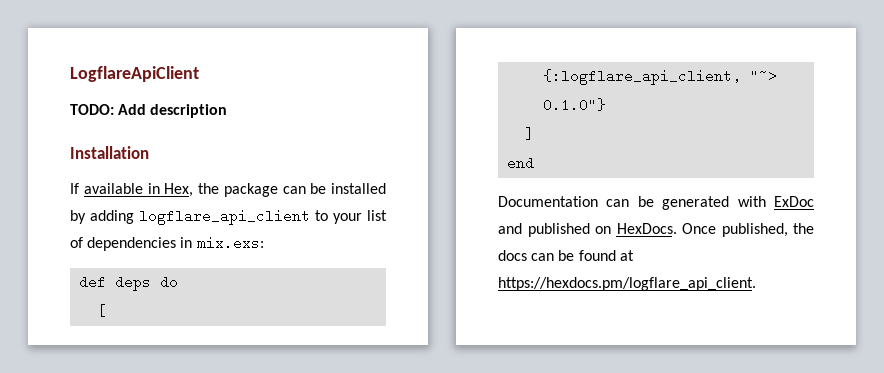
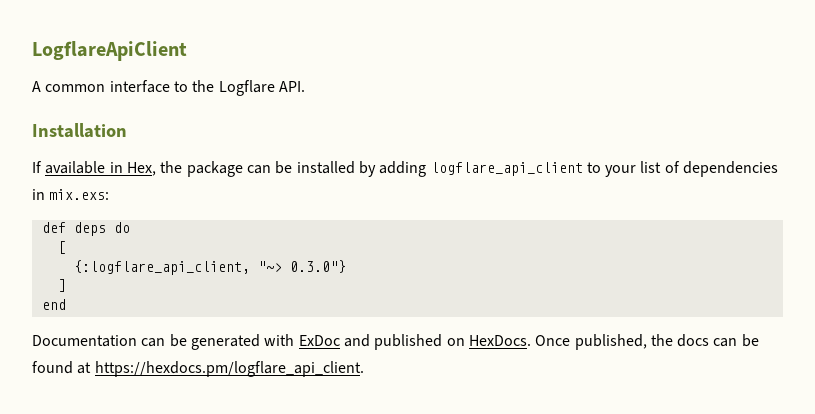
- TODO: Add description
+ A common interface to the Logflare API.
- {:logflare_api_client, "~> 0.1.0"}
+ {:logflare_api_client, "~> 0.3.0"}

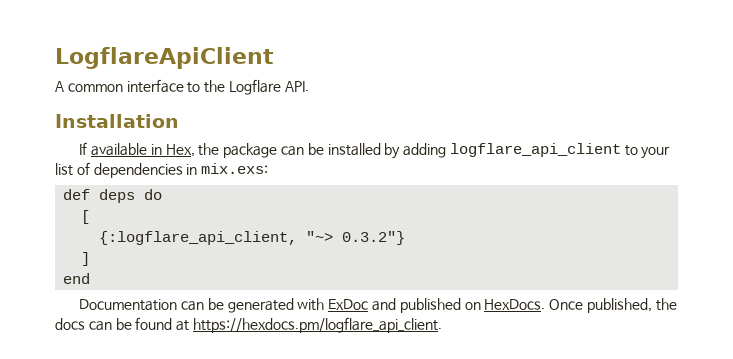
- {:logflare_api_client, "~> 0.3.0"}
+ {:logflare_api_client, "~> 0.3.2"}

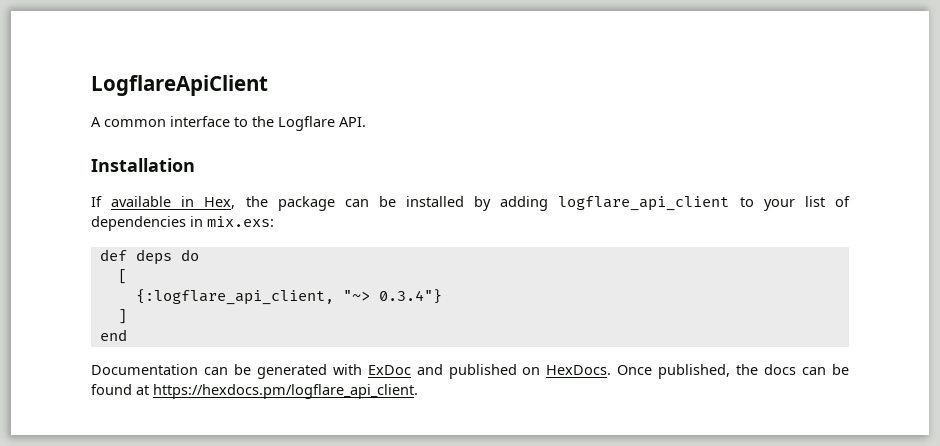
- {:logflare_api_client, "~> 0.3.2"}
+ {:logflare_api_client, "~> 0.3.4"}

